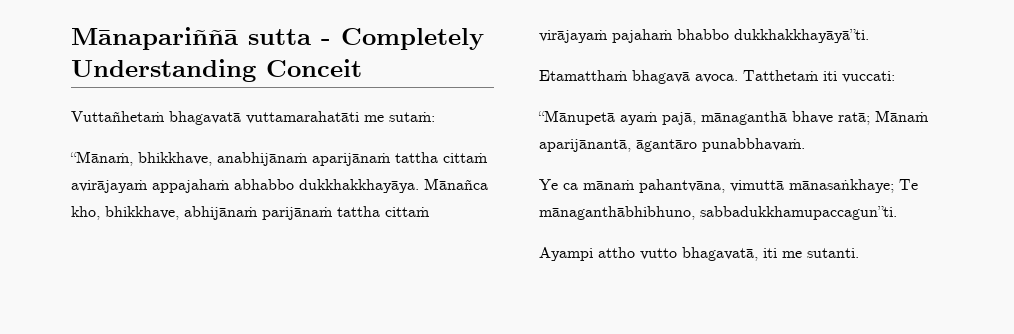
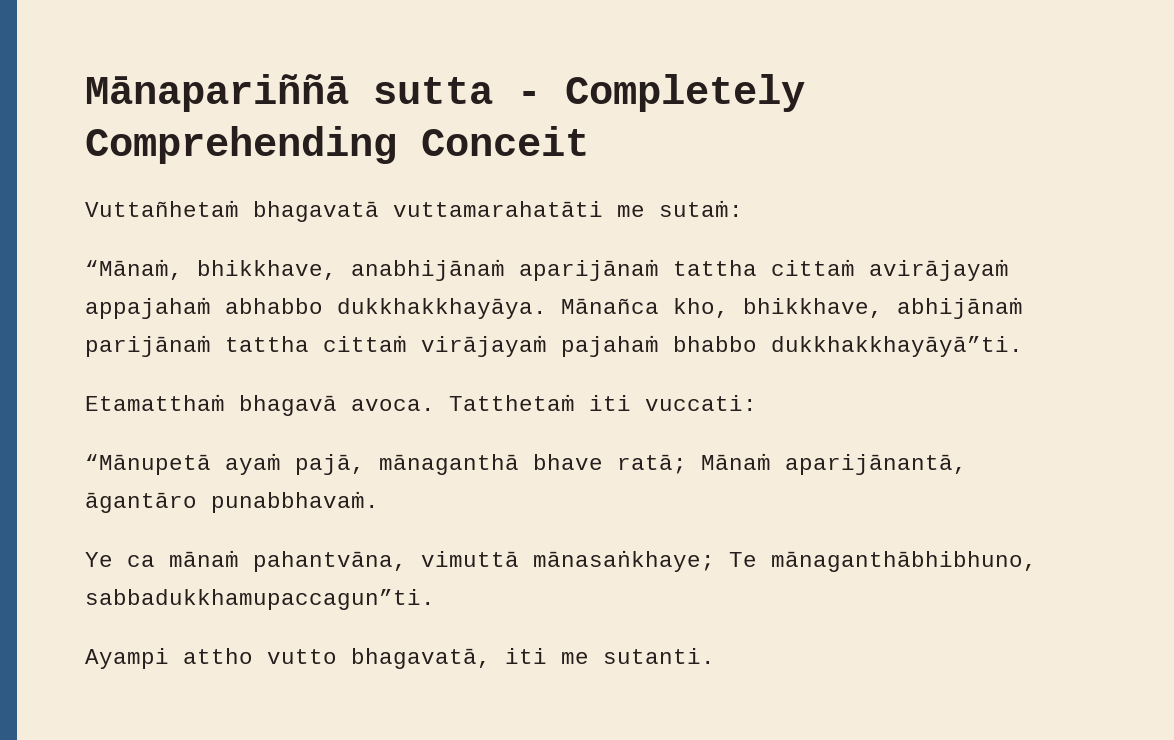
- Mānapariññā sutta - Completely Understanding Conceit
+ Mānapariññā sutta - Completely Comprehending Conceit

